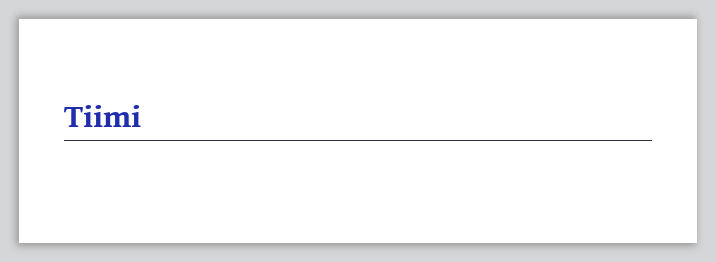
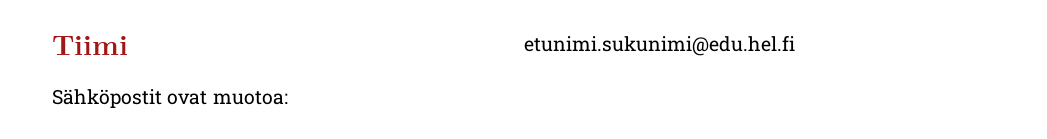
+ Sähköpostit ovat muotoa: etunimi.sukunimi@edu.hel.fi

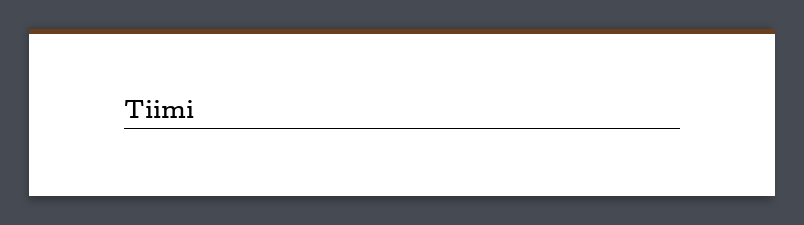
- Sähköpostit ovat muotoa: etunimi.sukunimi@edu.hel.fi

